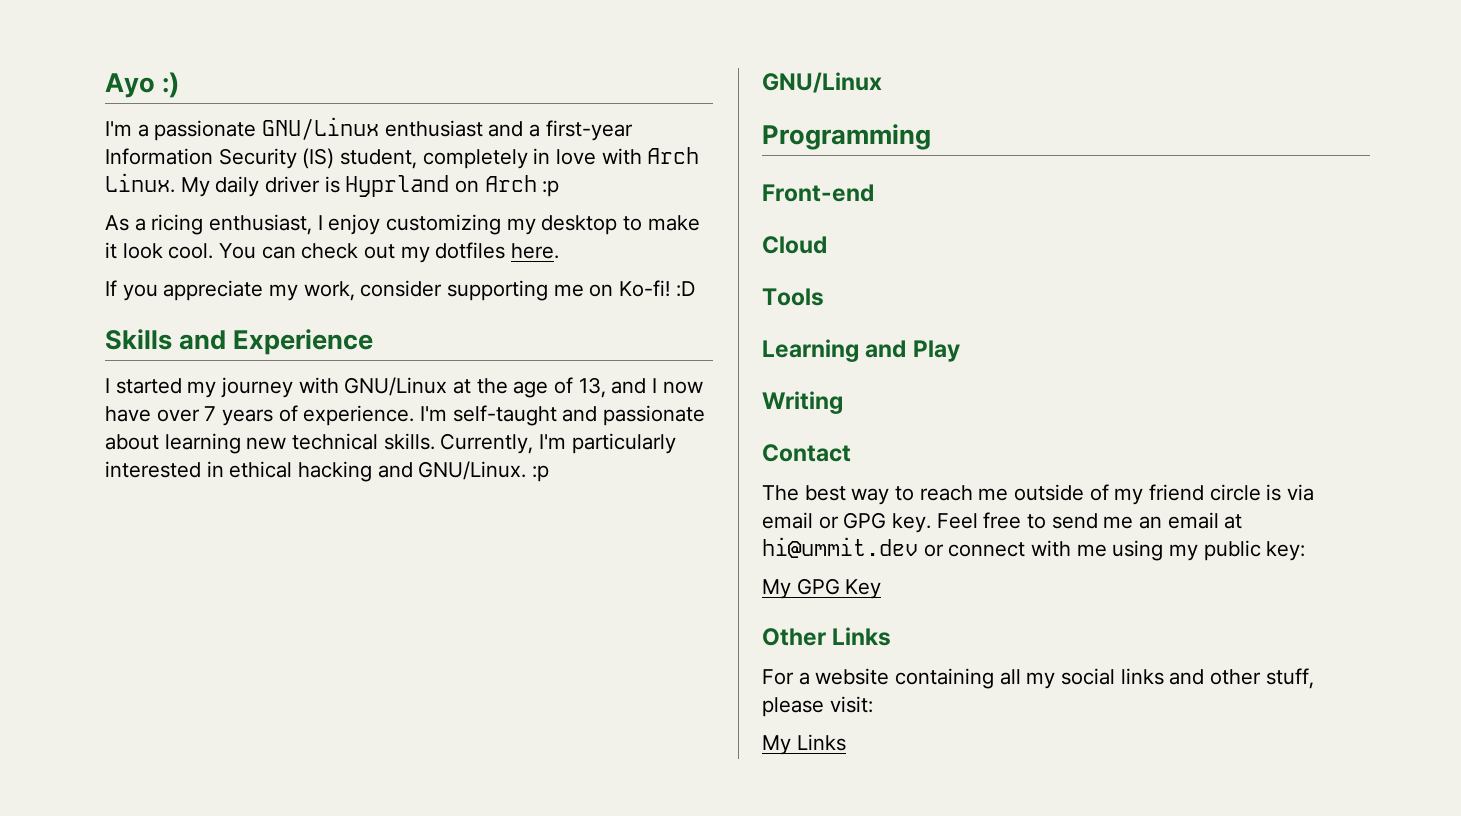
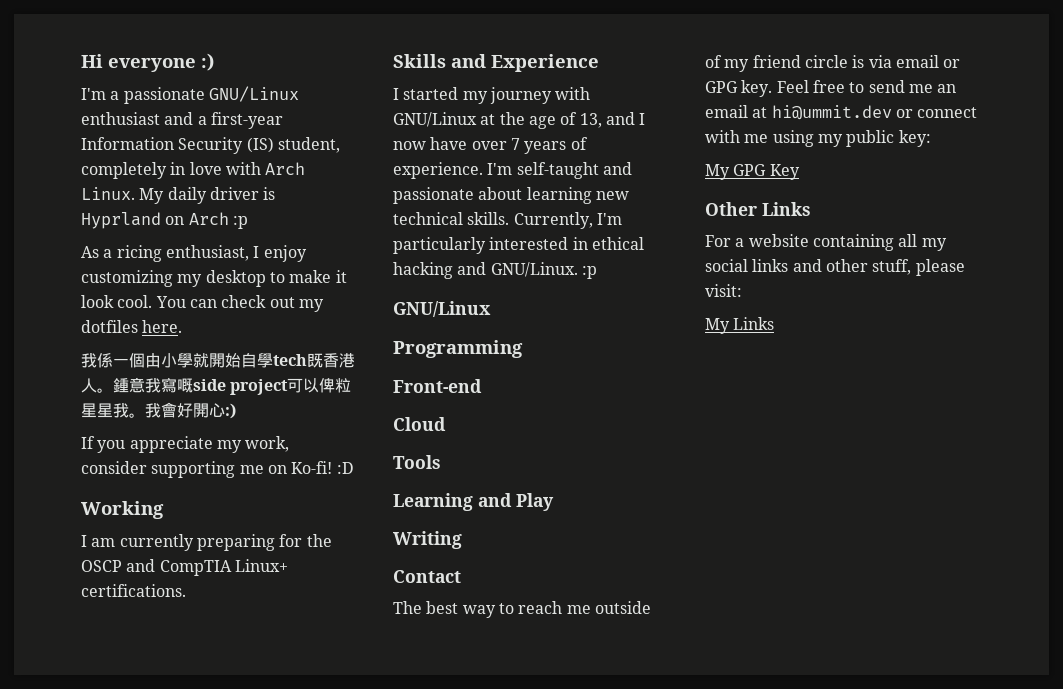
- Ayo :)
+ Hi everyone :)
+ 我係一個由小學就開始自學tech既香港人。鍾意我寫嘅side project可以俾粒星星我。我會好開心:)
+ Working
+ I am currently preparing for the OSCP and CompTIA Linux+ certifications.

